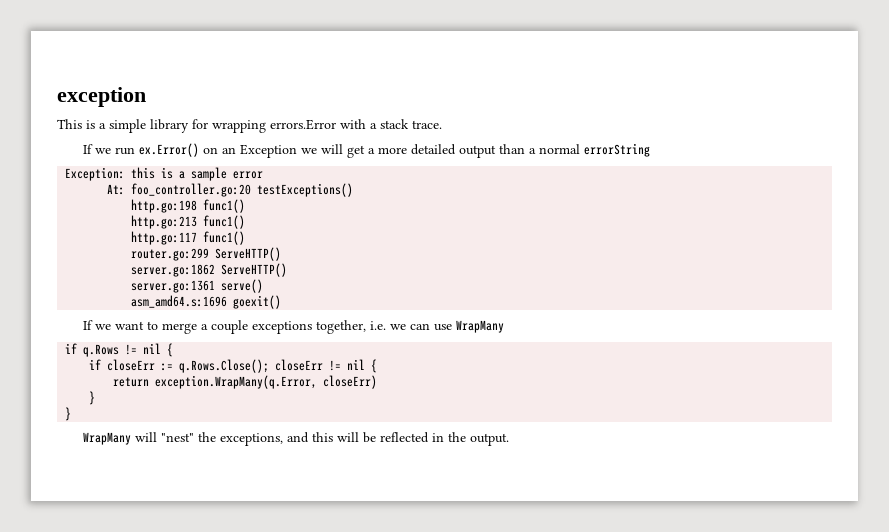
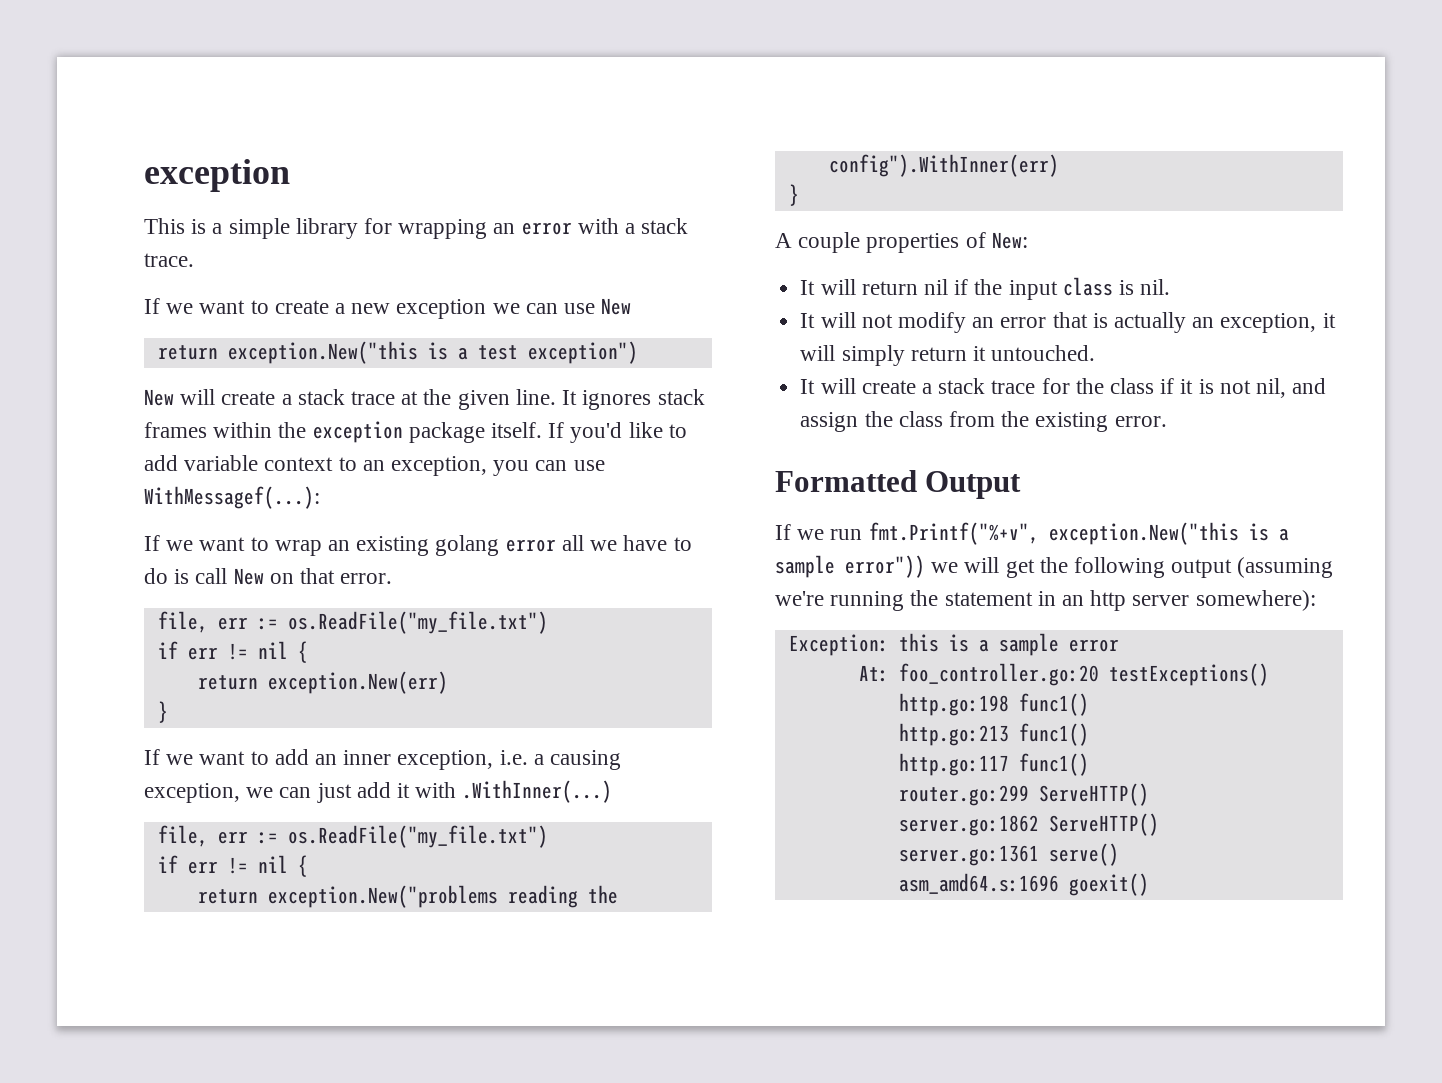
- This is a simple library for wrapping errors.Error with a stack trace.
+ This is a simple library for wrapping an error with a stack trace.
- If we run ex.Error() on an Exception we will get a more detailed output than a normal errorString
+ If we want to create a new exception we can use New
+ return exception.New("this is a test exception")
+ New will create a stack trace at the given line. It ignores stack frames within the exception package itself. If you'd like to add variable context to an exception, you can use WithMessagef(...):
+ If we want to wrap an existing golang error all we have to do is call New on that error.
+ file, err := os.ReadFile("my_file.txt")
+ if err != nil {
+ return exception.New(err)
+ }
+ If we want to add an inner exception, i.e. a causing exception, we can just add it with .WithInner(...)
+ file, err := os.ReadFile("my_file.txt")
+ if err != nil {
+ return exception.New("problems reading the config").WithInner(err)
+ }
+ A couple properties of New:
+ It will return nil if the input class is nil.
+ It will not modify an error that is actually an exception, it will simply return it untouched.
+ It will create a stack trace for the class if it is not nil, and assign the class from the existing error.
+ Formatted Output
+ If we run fmt.Printf("%+v", exception.New("this is a sample error")) we will get the following output (assuming we're running the statement in an http server somewhere):
- If we want to merge a couple exceptions together, i.e. we can use WrapMany
- if q.Rows != nil {
- if closeErr := q.Rows.Close(); closeErr != nil {
- return exception.WrapMany(q.Error, closeErr)
- }
- }
- WrapMany will "nest" the exceptions, and this will be reflected in the output.

